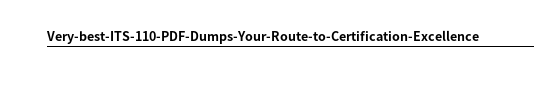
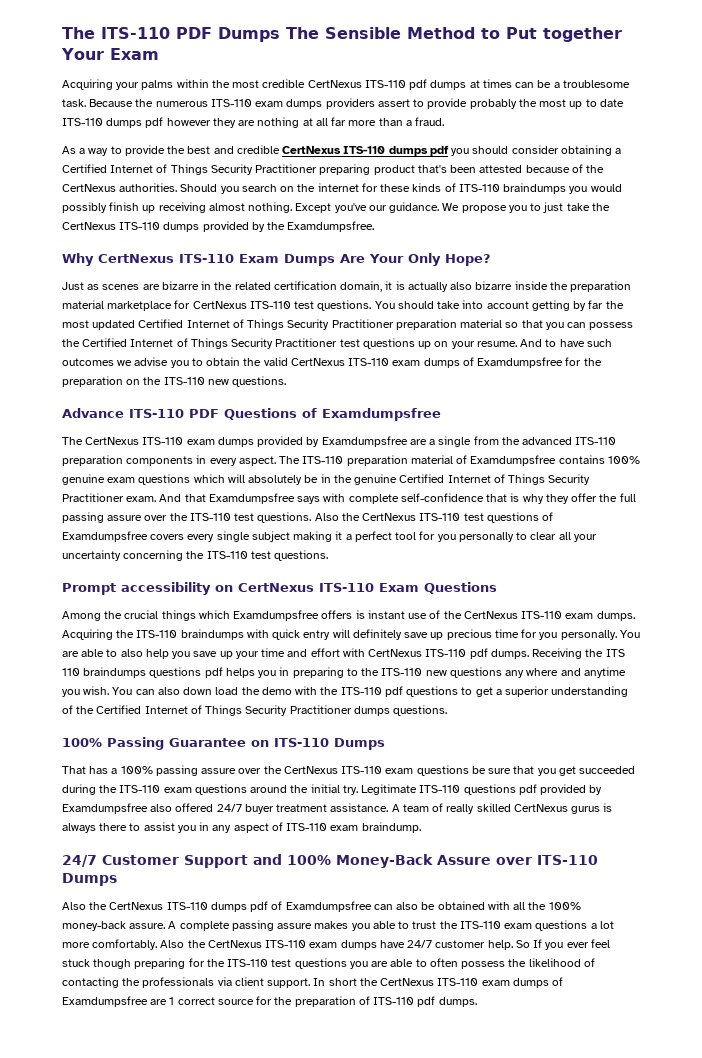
- Very-best-ITS-110-PDF-Dumps-Your-Route-to-Certification-Excellence
+ The ITS-110 PDF Dumps The Sensible Method to Put together Your Exam
+ Acquiring your palms within the most credible CertNexus ITS-110 pdf dumps at times can be a troublesome task. Because the numerous ITS-110 exam dumps providers assert to provide probably the most up to date ITS-110 dumps pdf however they are nothing at all far more than a fraud.
+ As a way to provide the best and credible CertNexus ITS-110 dumps pdf you should consider obtaining a Certified Internet of Things Security Practitioner preparing product that's been attested because of the CertNexus authorities. Should you search on the internet for these kinds of ITS-110 braindumps you would possibly finish up receiving almost nothing. Except you've our guidance. We propose you to just take the CertNexus ITS-110 dumps provided by the Examdumpsfree.
+ Why CertNexus ITS-110 Exam Dumps Are Your Only Hope?
+ Just as scenes are bizarre in the related certification domain, it is actually also bizarre inside the preparation material marketplace for CertNexus ITS-110 test questions. You should take into account getting by far the most updated Certified Internet of Things Security Practitioner preparation material so that you can possess the Certified Internet of Things Security Practitioner test questions up on your resume. And to have such outcomes we advise you to obtain the valid CertNexus ITS-110 exam dumps of Examdumpsfree for the preparation on the ITS-110 new questions.
+ Advance ITS-110 PDF Questions of Examdumpsfree
+ The CertNexus ITS-110 exam dumps provided by Examdumpsfree are a single from the advanced ITS-110 preparation components in every aspect. The ITS-110 preparation material of Examdumpsfree contains 100% genuine exam questions which will absolutely be in the genuine Certified Internet of Things Security Practitioner exam. And that Examdumpsfree says with complete self-confidence that is why they offer the full passing assure over the ITS-110 test questions. Also the CertNexus ITS-110 test questions of Examdumpsfree covers every single subject making it a perfect tool for you personally to clear all your uncertainty concerning the ITS-110 test questions.
+ Prompt accessibility on CertNexus ITS-110 Exam Questions
+ Among the crucial things which Examdumpsfree offers is instant use of the CertNexus ITS-110 exam dumps. Acquiring the ITS-110 braindumps with quick entry will definitely save up precious time for you personally. You are able to also help you save up your time and effort with CertNexus ITS-110 pdf dumps. Receiving the ITS 110 braindumps questions pdf helps you in preparing to the ITS-110 new questions any where and anytime you wish. You can also down load the demo with the ITS-110 pdf questions to get a superior understanding of the Certified Internet of Things Security Practitioner dumps questions.
+ 100% Passing Guarantee on ITS-110 Dumps
+ That has a 100% passing assure over the CertNexus ITS-110 exam questions be sure that you get succeeded during the ITS-110 exam questions around the initial try. Legitimate ITS-110 questions pdf provided by Examdumpsfree also offered 24/7 buyer treatment assistance. A team of really skilled CertNexus gurus is always there to assist you in any aspect of ITS-110 exam braindump.
+ 24/7 Customer Support and 100% Money-Back Assure over ITS-110 Dumps
+ Also the CertNexus ITS-110 dumps pdf of Examdumpsfree can also be obtained with all the 100% money-back assure. A complete passing assure makes you able to trust the ITS-110 exam questions a lot more comfortably. Also the CertNexus ITS-110 exam dumps have 24/7 customer help. So If you ever feel stuck though preparing for the ITS-110 test questions you are able to often possess the likelihood of contacting the professionals via client support. In short the CertNexus ITS-110 exam dumps of Examdumpsfree are 1 correct source for the preparation of ITS-110 pdf dumps.

